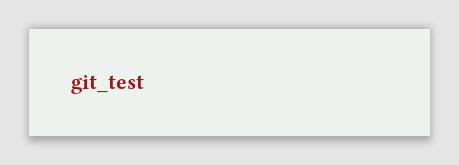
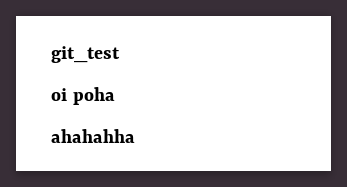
+ oi poha
+ ahahahha

